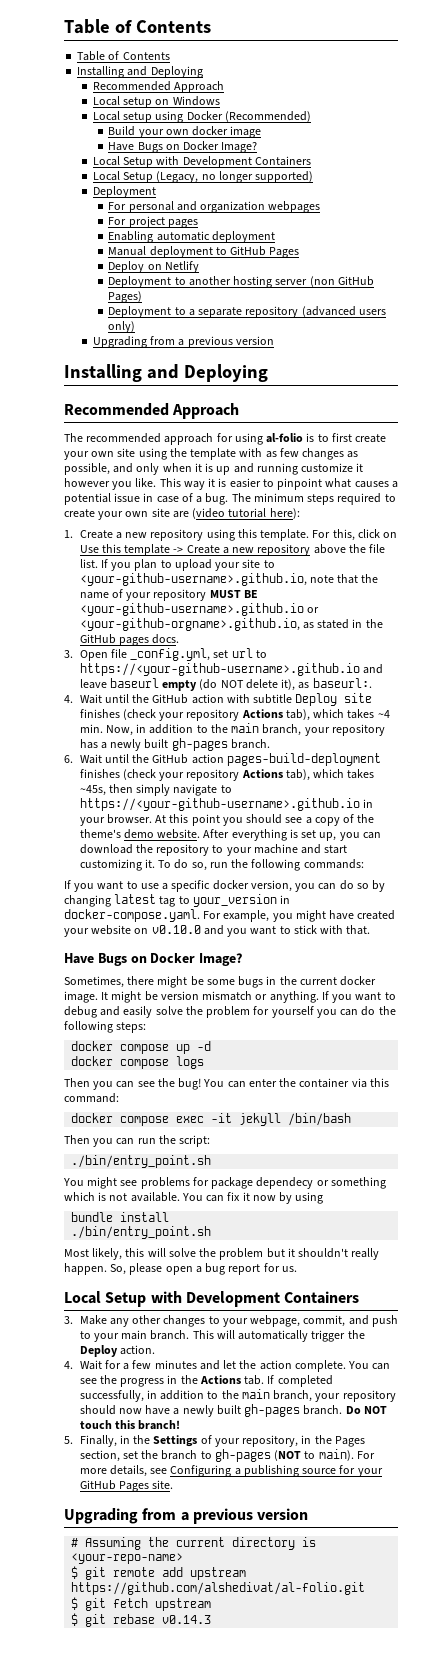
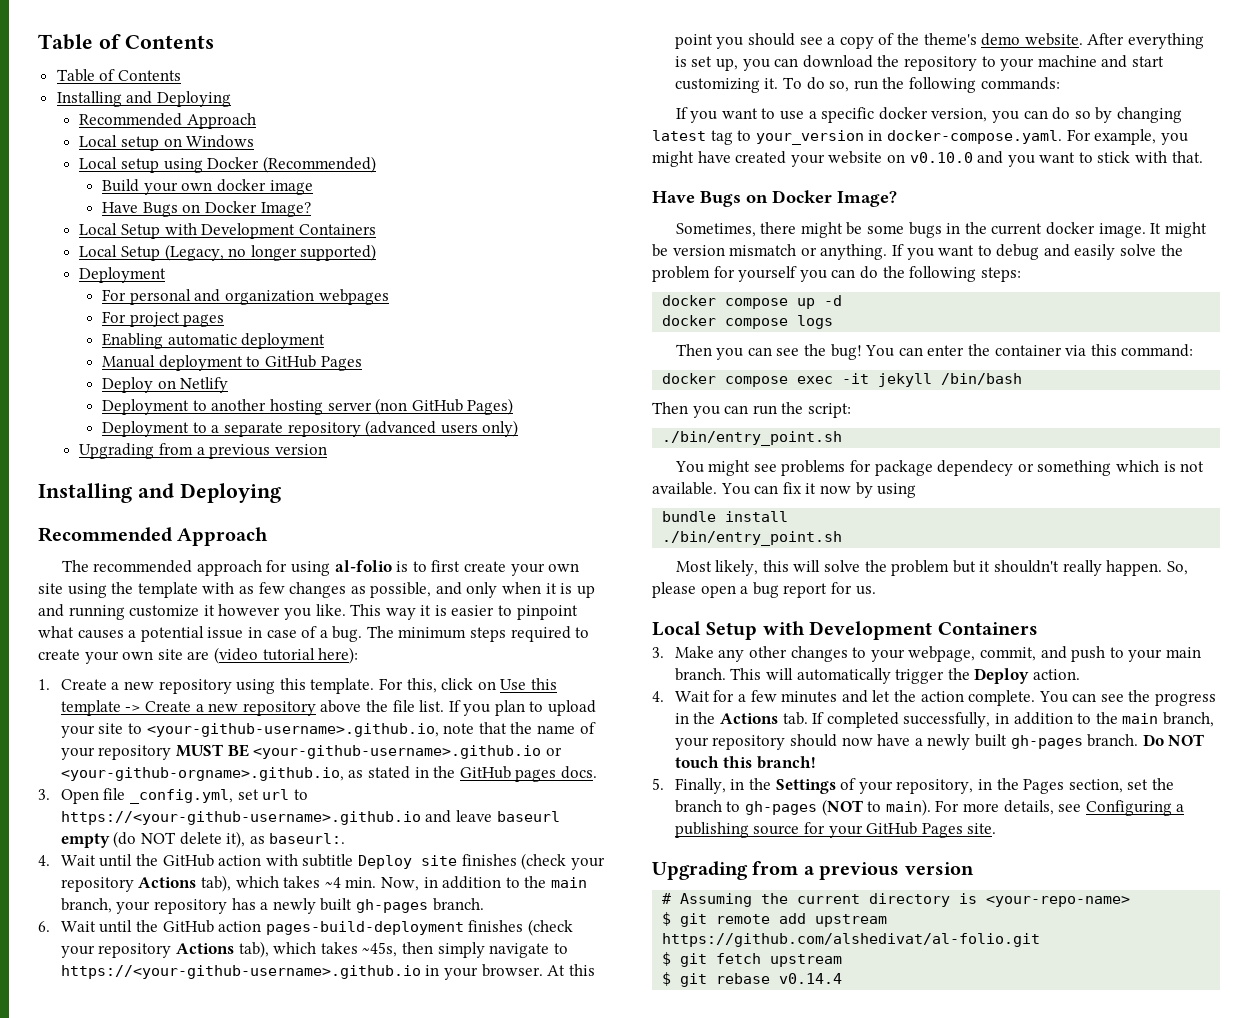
- $ git rebase v0.14.3
+ $ git rebase v0.14.4

